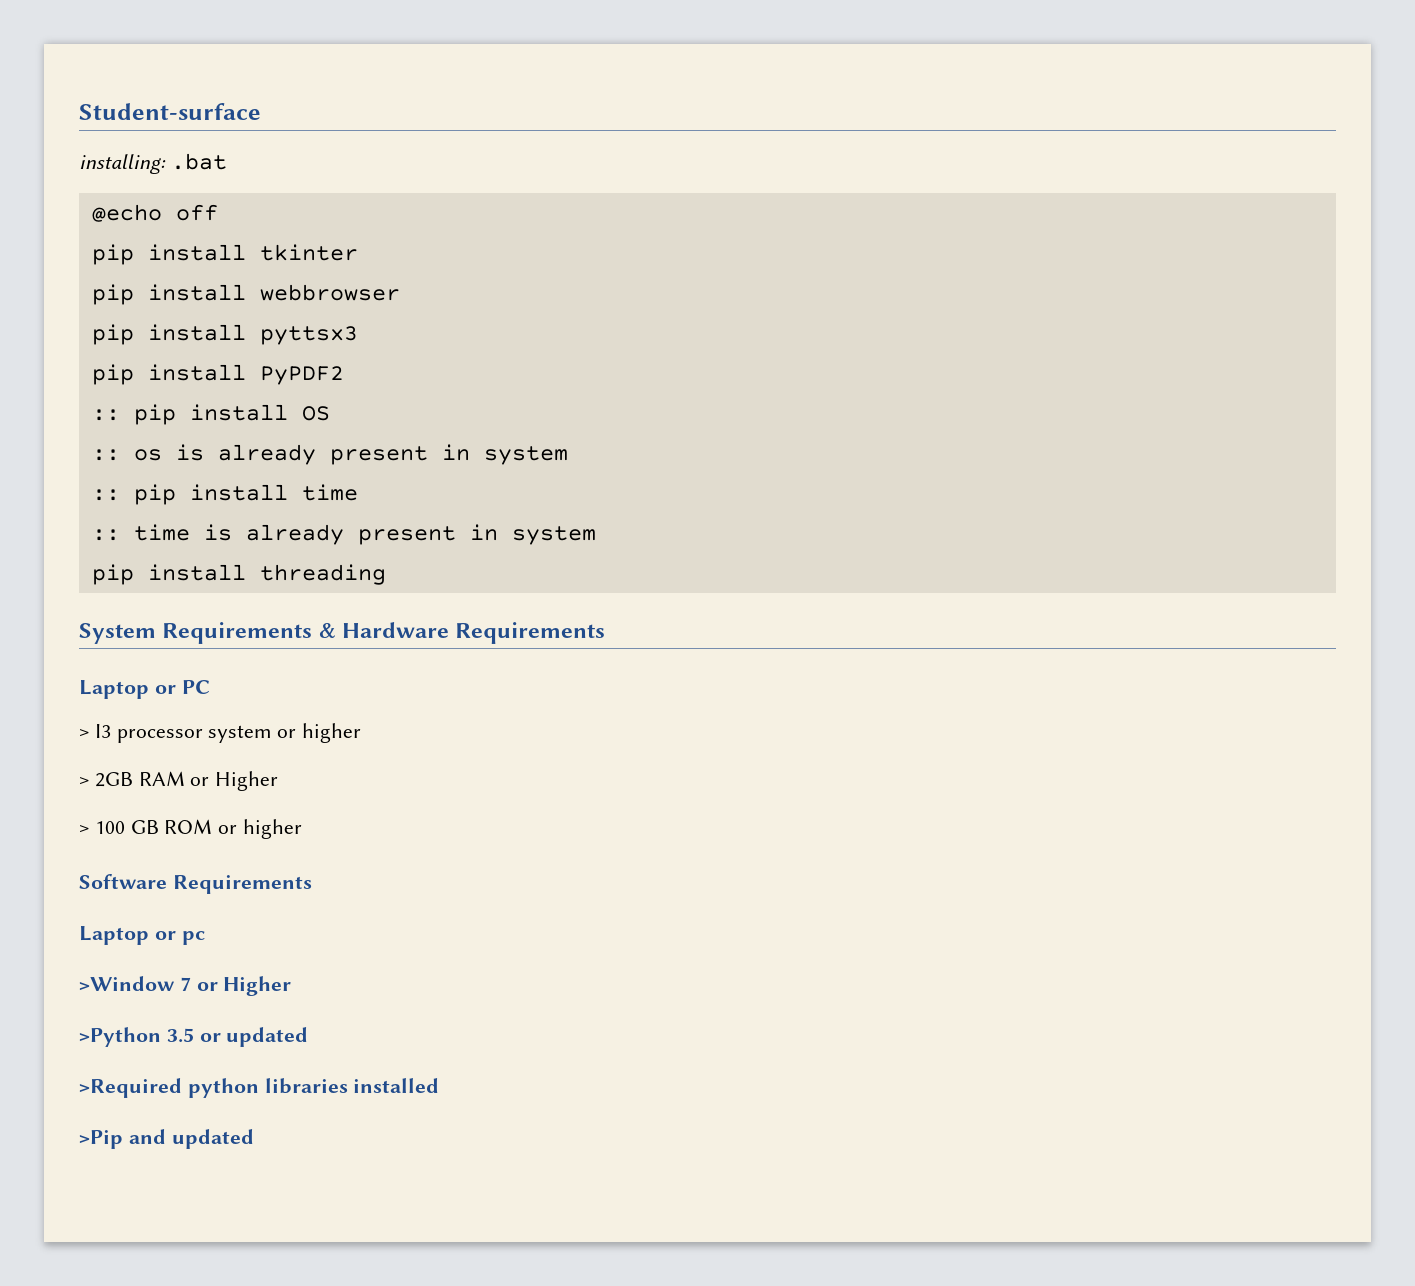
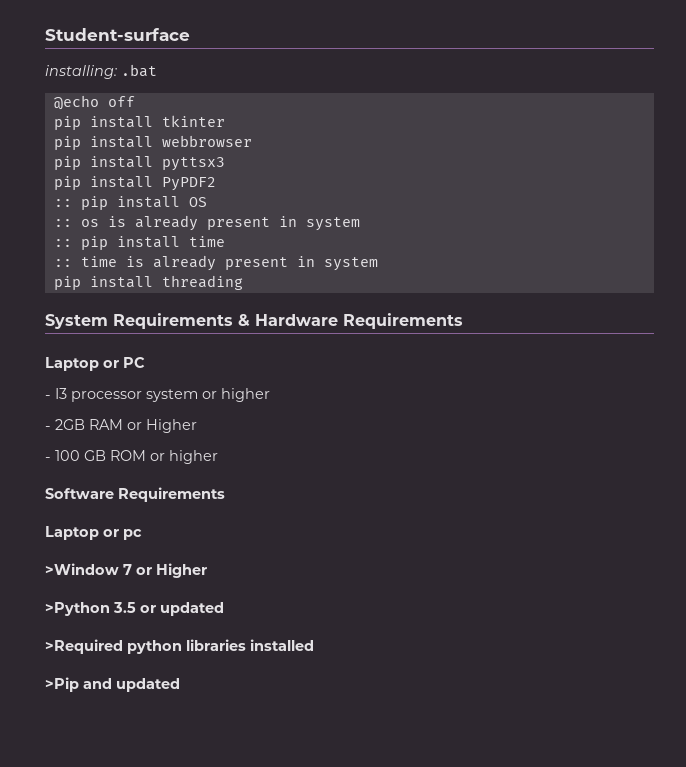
- > I3 processor system or higher
+ - I3 processor system or higher
- > 2GB RAM or Higher
+ - 2GB RAM or Higher
- > 100 GB ROM or higher
+ - 100 GB ROM or higher

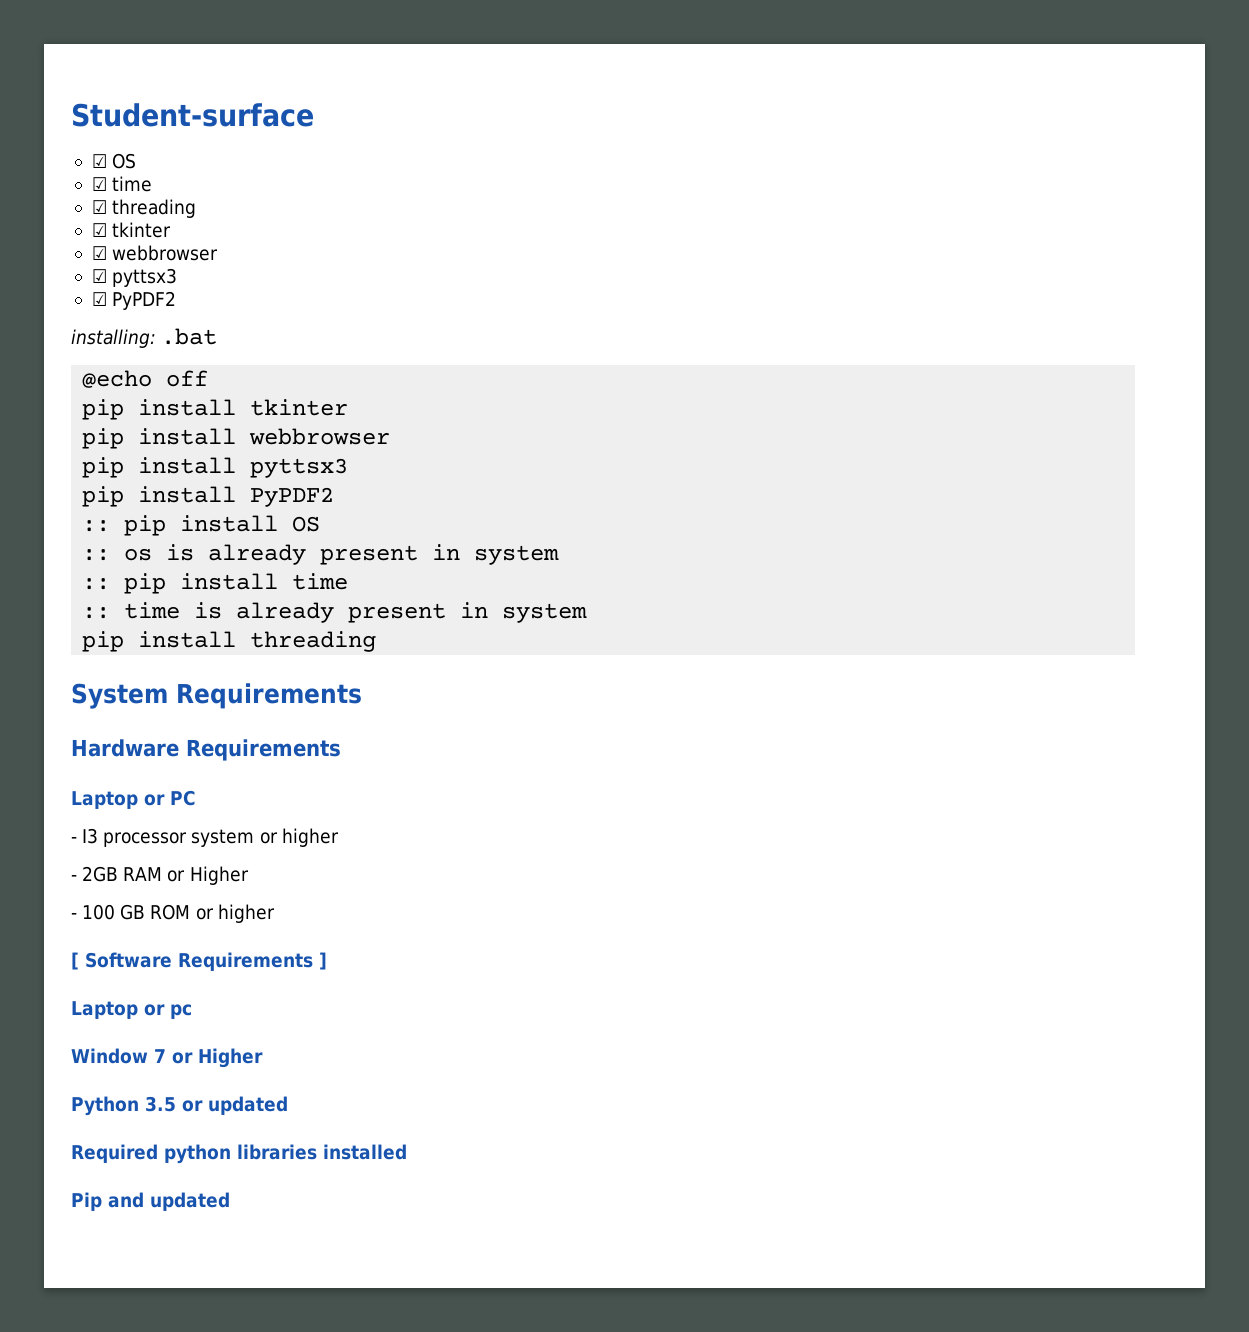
+ ☑ OS
+ ☑ time
+ ☑ threading
+ ☑ tkinter
+ ☑ webbrowser
+ ☑ pyttsx3
+ ☑ PyPDF2
- System Requirements & Hardware Requirements
+ System Requirements
+ Hardware Requirements
- Software Requirements
+ [ Software Requirements ]
- >Window 7 or Higher
+ Window 7 or Higher
- >Python 3.5 or updated
+ Python 3.5 or updated
- >Required python libraries installed
+ Required python libraries installed
- >Pip and updated
+ Pip and updated

